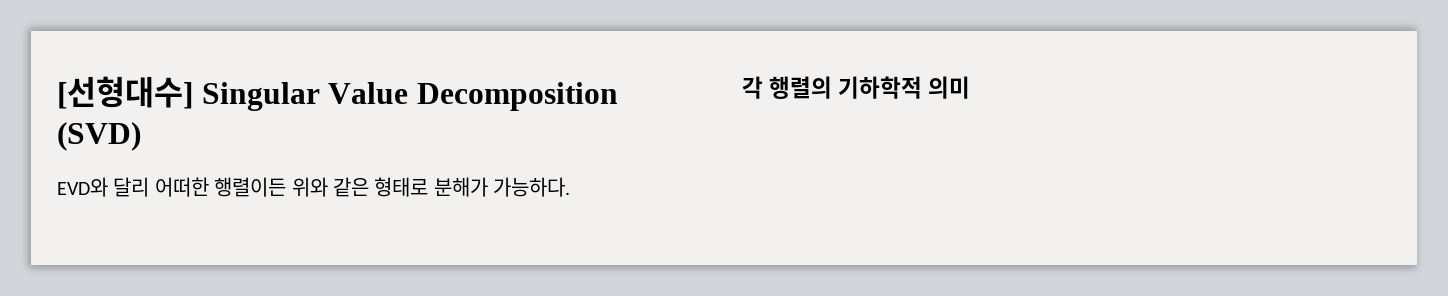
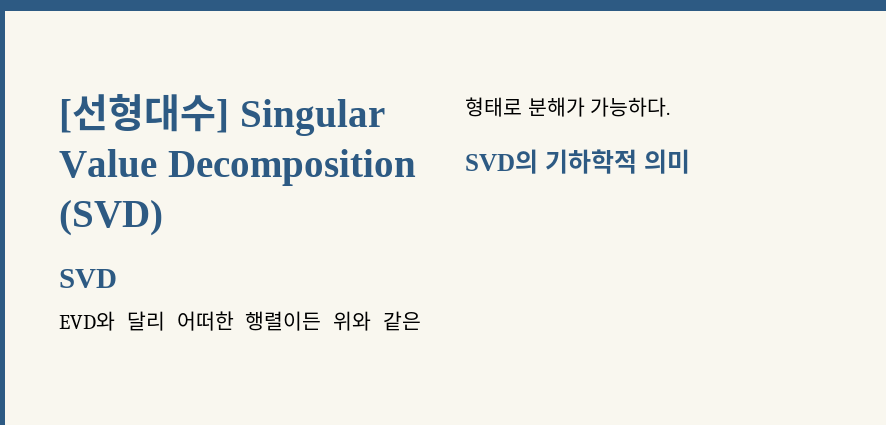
+ SVD
- 각 행렬의 기하학적 의미
+ SVD의 기하학적 의미

